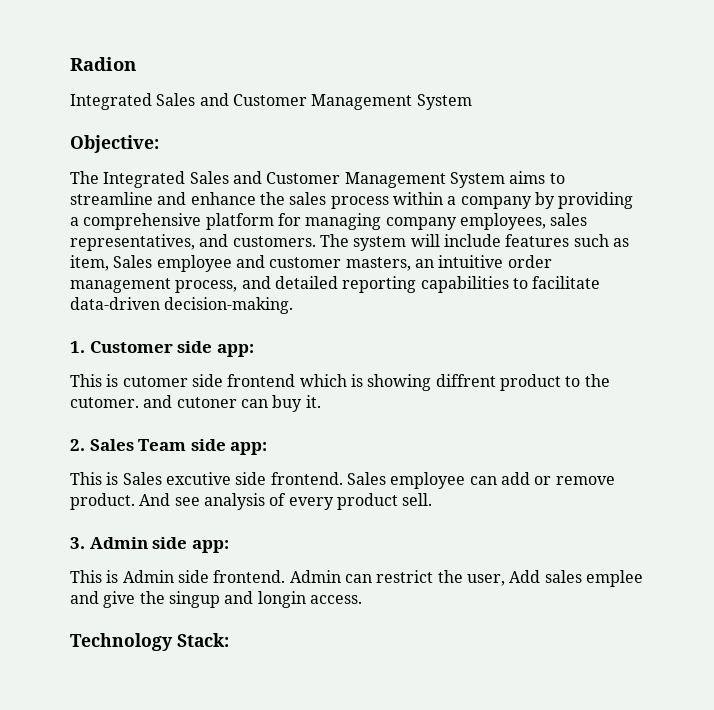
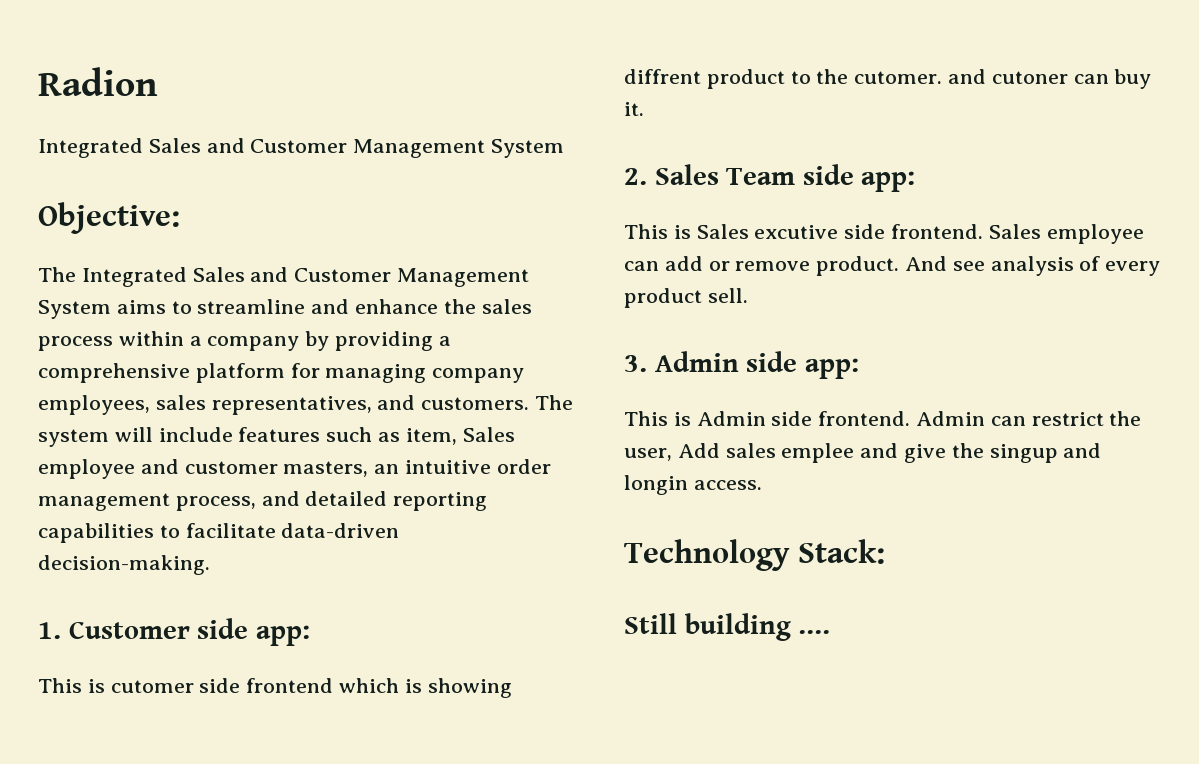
+ Still building ....

